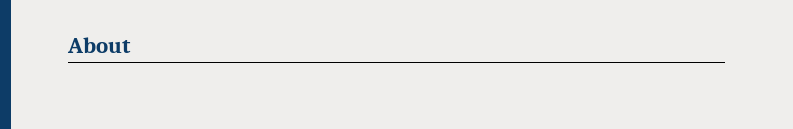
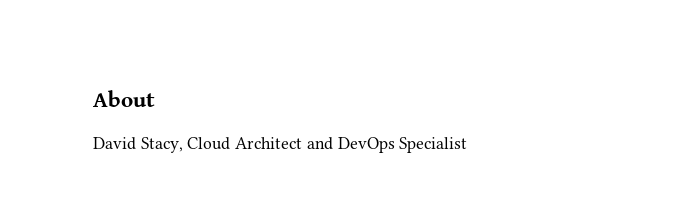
+ David Stacy, Cloud Architect and DevOps Specialist

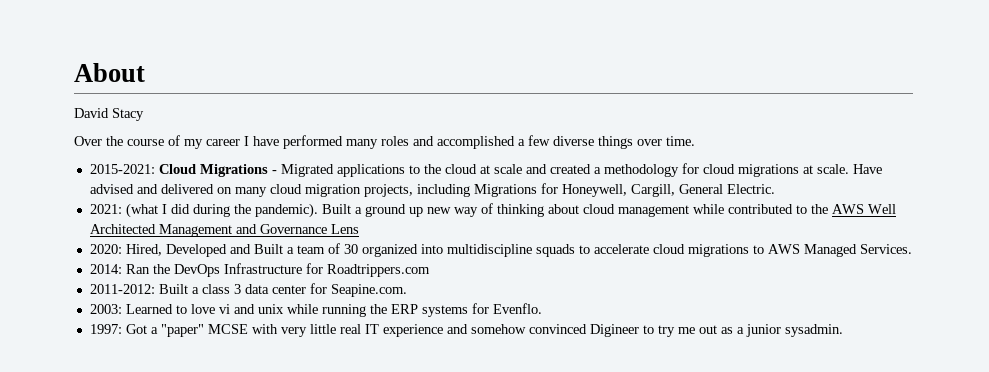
- David Stacy, Cloud Architect and DevOps Specialist
+ David Stacy
+ Over the course of my career I have performed many roles and accomplished a few diverse things over time.
+ 2015-2021: Cloud Migrations - Migrated applications to the cloud at scale and created a methodology for cloud migrations at scale. Have advised and delivered on many cloud migration projects, including Migrations for Honeywell, Cargill, General Electric.
+ 2021: (what I did during the pandemic). Built a ground up new way of thinking about cloud management while contributed to the AWS Well Architected Management and Governance Lens
+ 2020: Hired, Developed and Built a team of 30 organized into multidiscipline squads to accelerate cloud migrations to AWS Managed Services.
+ 2014: Ran the DevOps Infrastructure for Roadtrippers.com
+ 2011-2012: Built a class 3 data center for Seapine.com.
+ 2003: Learned to love vi and unix while running the ERP systems for Evenflo.
+ 1997: Got a "paper" MCSE with very little real IT experience and somehow convinced Digineer to try me out as a junior sysadmin.

